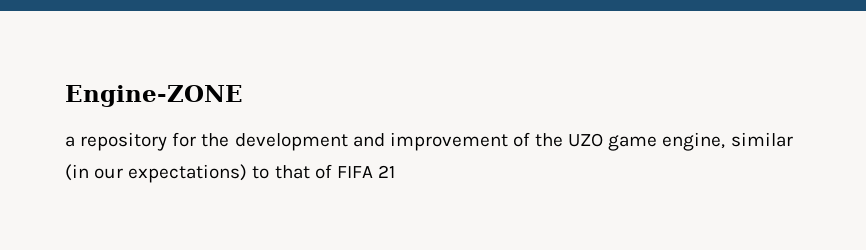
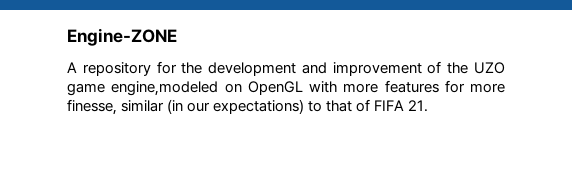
- a repository for the development and improvement of the UZO game engine, similar (in our expectations) to that of FIFA 21
+ A repository for the development and improvement of the UZO game engine,modeled on OpenGL with more features for more finesse, similar (in our expectations) to that of FIFA 21.

